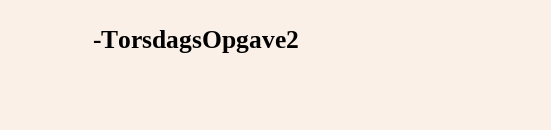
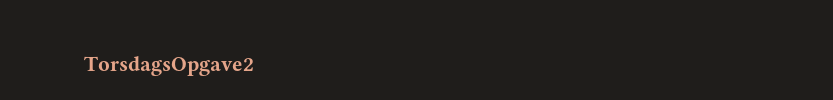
- -TorsdagsOpgave2
+ TorsdagsOpgave2

